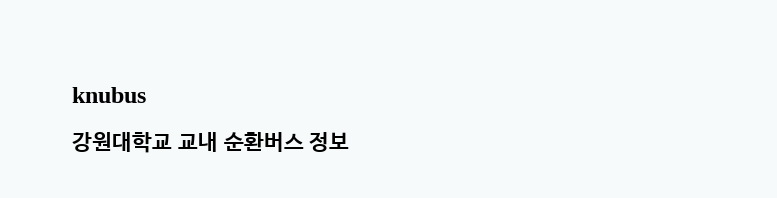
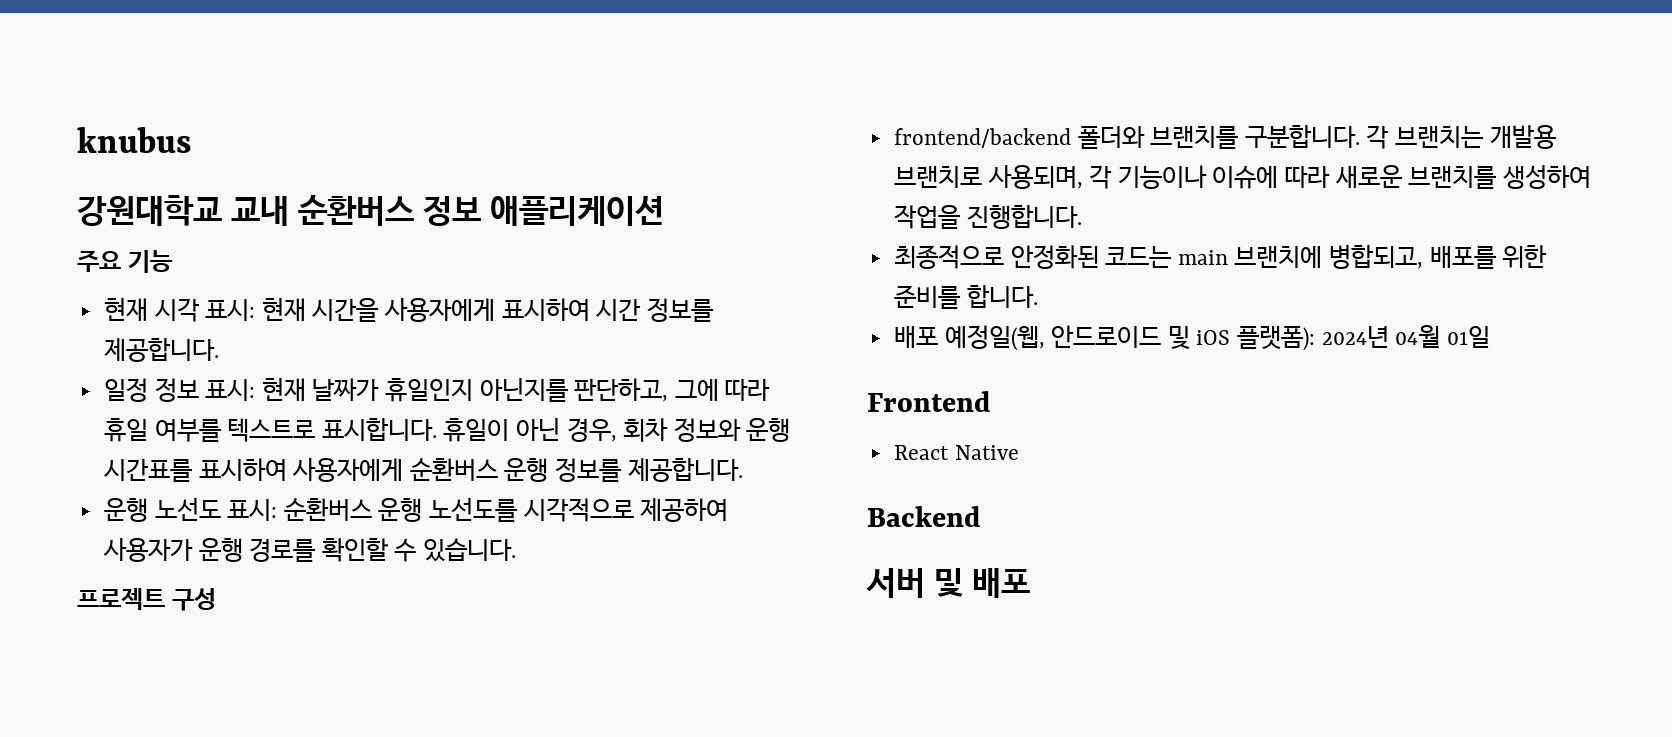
- 강원대학교 교내 순환버스 정보
+ 강원대학교 교내 순환버스 정보 애플리케이션
+ 주요 기능
+ 현재 시각 표시: 현재 시간을 사용자에게 표시하여 시간 정보를 제공합니다.
+ 일정 정보 표시: 현재 날짜가 휴일인지 아닌지를 판단하고, 그에 따라 휴일 여부를 텍스트로 표시합니다. 휴일이 아닌 경우, 회차 정보와 운행 시간표를 표시하여 사용자에게 순환버스 운행 정보를 제공합니다.
+ 운행 노선도 표시: 순환버스 운행 노선도를 시각적으로 제공하여 사용자가 운행 경로를 확인할 수 있습니다.
+ 프로젝트 구성
+ frontend/backend 폴더와 브랜치를 구분합니다. 각 브랜치는 개발용 브랜치로 사용되며, 각 기능이나 이슈에 따라 새로운 브랜치를 생성하여 작업을 진행합니다.
+ 최종적으로 안정화된 코드는 main 브랜치에 병합되고, 배포를 위한 준비를 합니다.
+ 배포 예정일(웹, 안드로이드 및 iOS 플랫폼): 2024년 04월 01일
+ Frontend
+ React Native
+ Backend
+ 서버 및 배포

